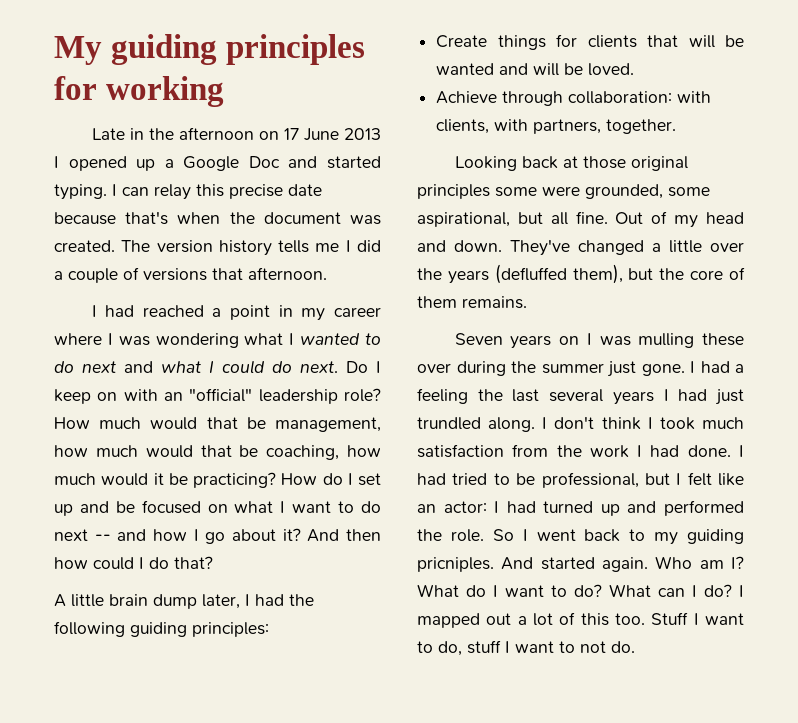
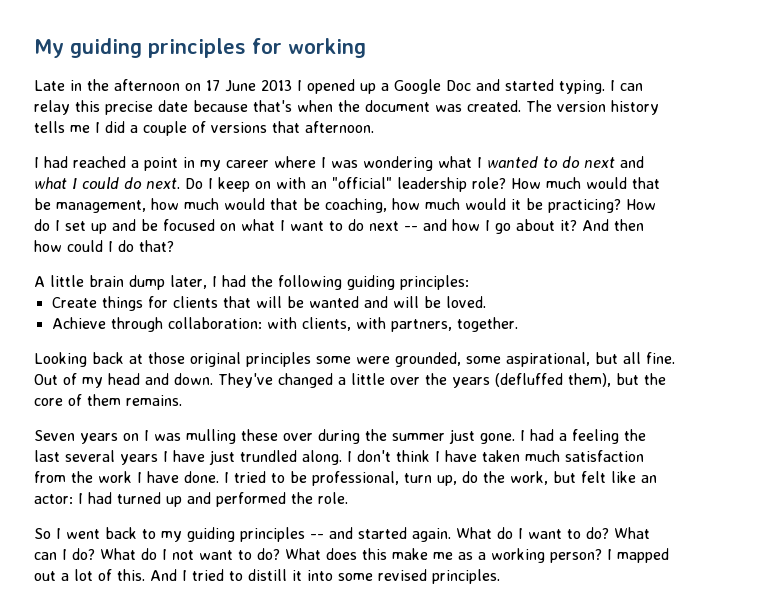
- I had a feeling the last several years I had just trundled along.
+ I had a feeling the last several years I have just trundled along.
- I don't think I took much satisfaction from the work I had done.
+ I don't think I have taken much satisfaction from the work I have done.
- I had tried to be professional, but I felt like an actor: I had turned up and performed the role. So I went back to my guiding pricniples. And started again. Who am I?
+ I tried to be professional, turn up, do the work, but felt like an actor: I had turned up and performed the role.
+ So I went back to my guiding principles -- and started again.
+ What do I not want to do? What does this make me as a working person?
- I mapped out a lot of this too. Stuff I want to do, stuff I want to not do.
+ I mapped out a lot of this. And I tried to distill it into some revised principles.

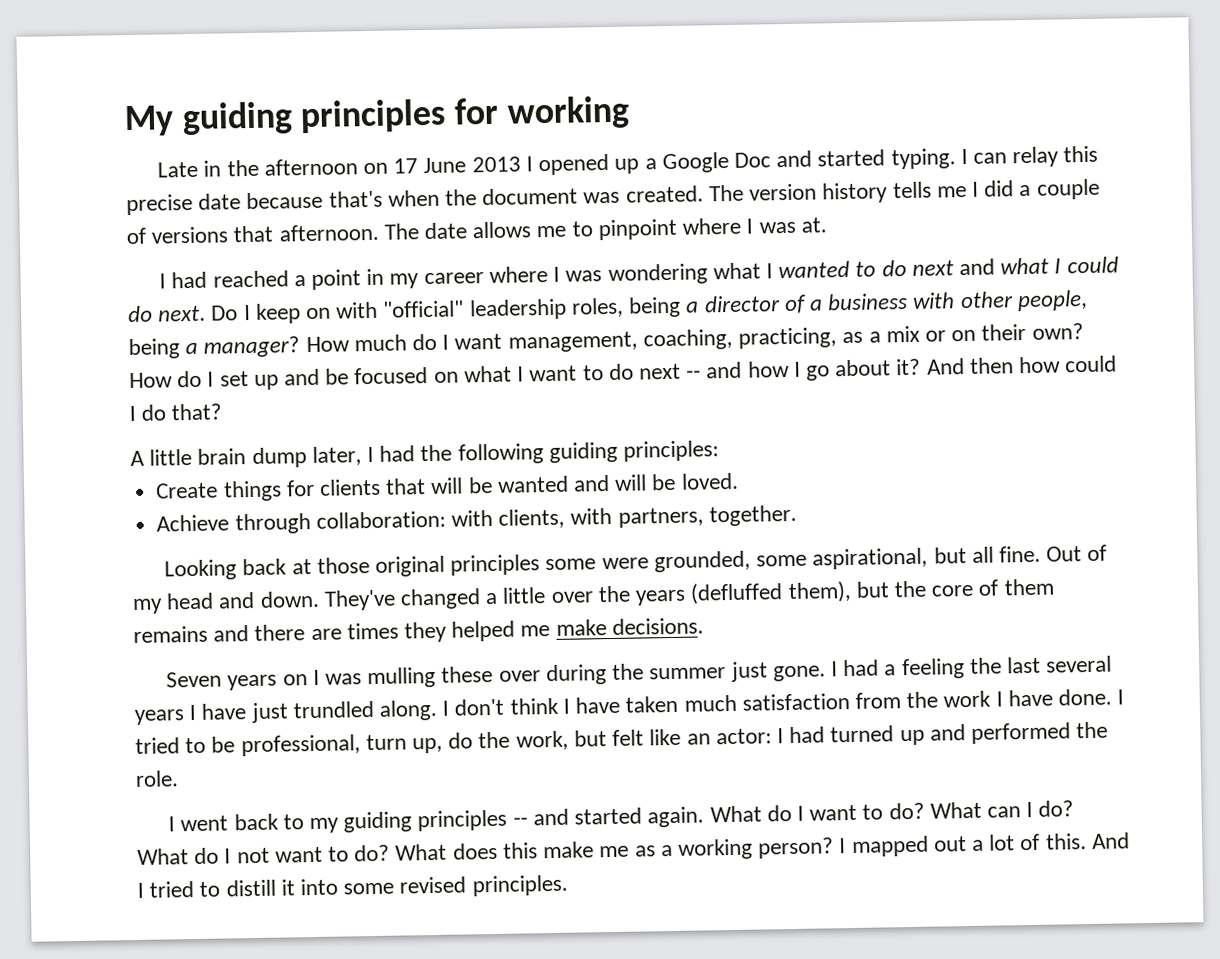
+ The date allows me to pinpoint where I was at.
- Do I keep on with an "official" leadership role? How much would that be management, how much would that be coaching, how much would it be practicing?
+ Do I keep on with "official" leadership roles, being a director of a business with other people, being a manager? How much do I want management, coaching, practicing, as a mix or on their own?
- They've changed a little over the years (defluffed them), but the core of them remains.
+ They've changed a little over the years (defluffed them), but the core of them remains and there are times they helped me make decisions.
- So I went back to my guiding principles -- and started again.
+ I went back to my guiding principles -- and started again.

